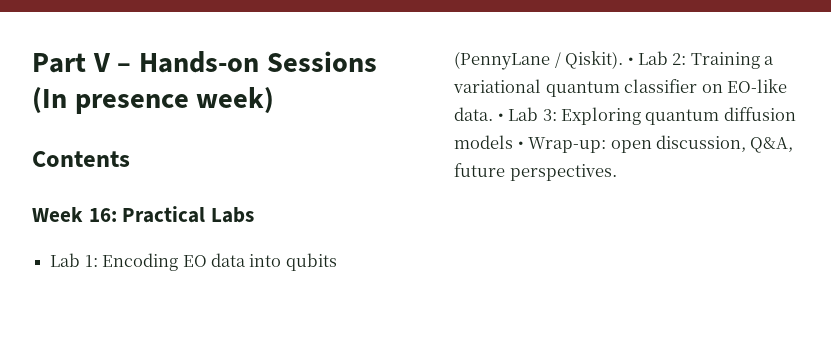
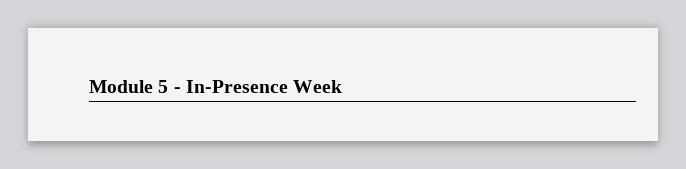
- Part V – Hands-on Sessions (In presence week)
- Contents
- Week 16: Practical Labs
- Lab 1: Encoding EO data into qubits (PennyLane / Qiskit). • Lab 2: Training a variational quantum classifier on EO-like data. • Lab 3: Exploring quantum diffusion models • Wrap-up: open discussion, Q&A, future perspectives.
+ Module 5 - In-Presence Week

